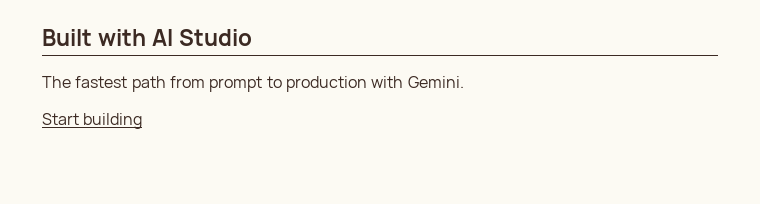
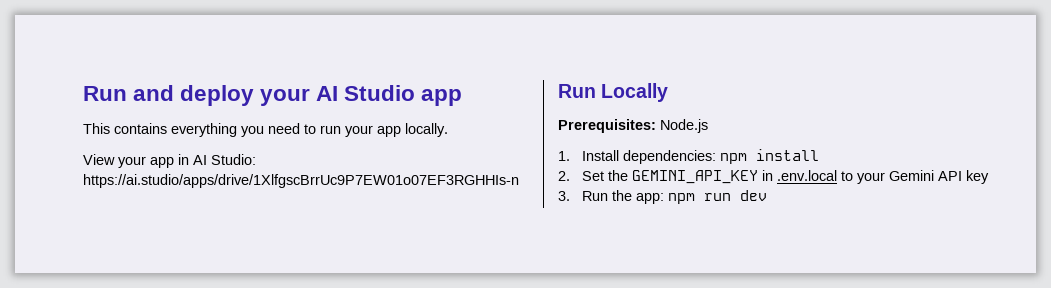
- Built with AI Studio
- The fastest path from prompt to production with Gemini.
- Start building
+ Run and deploy your AI Studio app
+ This contains everything you need to run your app locally.
+ View your app in AI Studio: https://ai.studio/apps/drive/1XlfgscBrrUc9P7EW01o07EF3RGHHIs-n
+ Run Locally
+ Prerequisites: Node.js
+ 1. Install dependencies: npm install
+ 2. Set the GEMINI_API_KEY in .env.local to your Gemini API key
+ 3. Run the app: npm run dev

